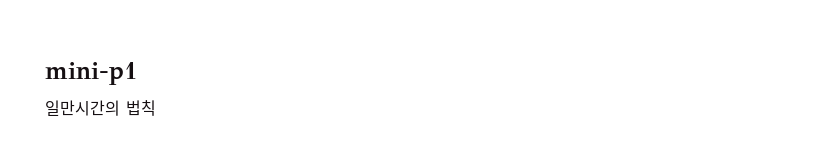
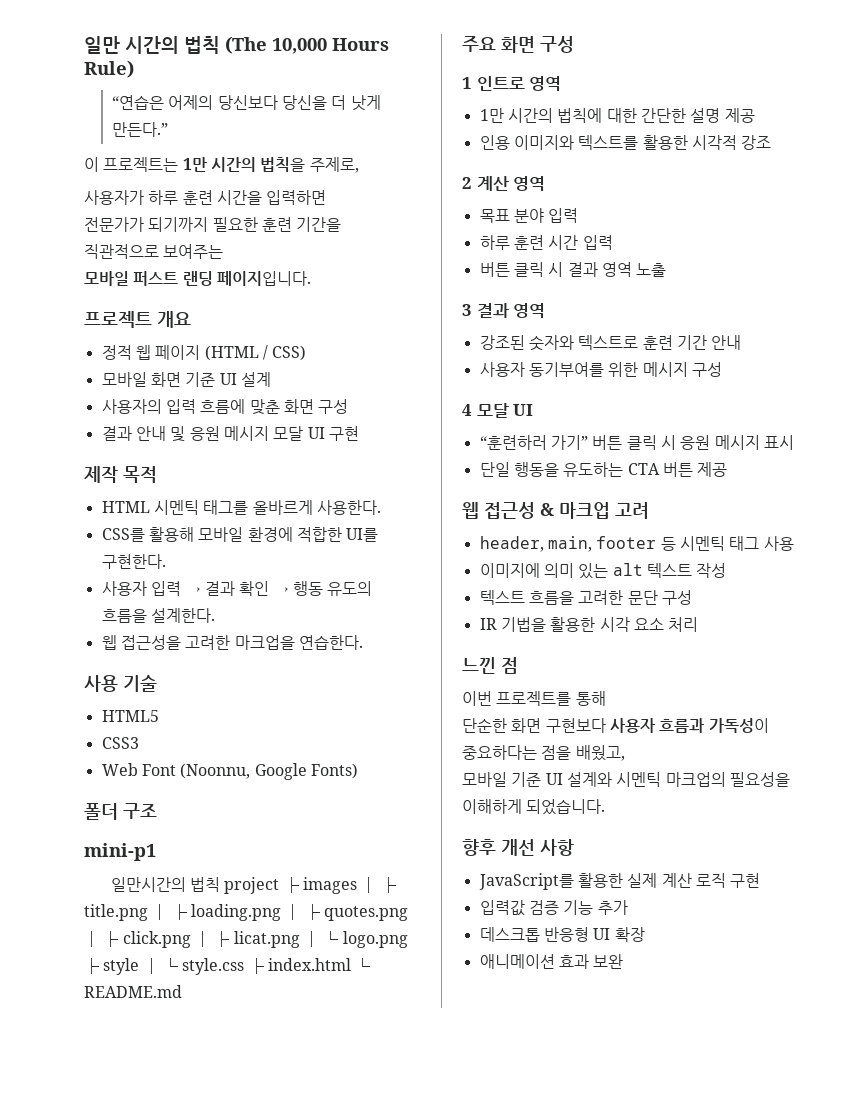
+ 일만 시간의 법칙 (The 10,000 Hours Rule)
+ “연습은 어제의 당신보다 당신을 더 낫게 만든다.”
+ 이 프로젝트는 1만 시간의 법칙을 주제로,
+ 사용자가 하루 훈련 시간을 입력하면
+ 전문가가 되기까지 필요한 훈련 기간을 직관적으로 보여주는
+ 모바일 퍼스트 랜딩 페이지입니다.
+ 프로젝트 개요
+ 정적 웹 페이지 (HTML / CSS)
+ 모바일 화면 기준 UI 설계
+ 사용자의 입력 흐름에 맞춘 화면 구성
+ 결과 안내 및 응원 메시지 모달 UI 구현
+ 제작 목적
+ HTML 시멘틱 태그를 올바르게 사용한다.
+ CSS를 활용해 모바일 환경에 적합한 UI를 구현한다.
+ 사용자 입력 → 결과 확인 → 행동 유도의 흐름을 설계한다.
+ 웹 접근성을 고려한 마크업을 연습한다.
+ 사용 기술
+ HTML5
+ CSS3
+ Web Font (Noonnu, Google Fonts)
+ 폴더 구조
  mini-p1
- 일만시간의 법칙
+ 일만시간의 법칙 project ┣ images ┃ ┣ title.png ┃ ┣ loading.png ┃ ┣ quotes.png ┃ ┣ click.png ┃ ┣ licat.png ┃ ┗ logo.png ┣ style ┃ ┗ style.css ┣ index.html ┗ README.md
+ 주요 화면 구성
+ 1 인트로 영역
+ 1만 시간의 법칙에 대한 간단한 설명 제공
+ 인용 이미지와 텍스트를 활용한 시각적 강조
+ 2 계산 영역
+ 목표 분야 입력
+ 하루 훈련 시간 입력
+ 버튼 클릭 시 결과 영역 노출
+ 3 결과 영역
+ 강조된 숫자와 텍스트로 훈련 기간 안내
+ 사용자 동기부여를 위한 메시지 구성
+ 4 모달 UI
+ “훈련하러 가기” 버튼 클릭 시 응원 메시지 표시
+ 단일 행동을 유도하는 CTA 버튼 제공
+ 웹 접근성 & 마크업 고려
+ header, main, footer 등 시멘틱 태그 사용
+ 이미지에 의미 있는 alt 텍스트 작성
+ 텍스트 흐름을 고려한 문단 구성
+ IR 기법을 활용한 시각 요소 처리
+ 느낀 점
+ 이번 프로젝트를 통해
+ 단순한 화면 구현보다 사용자 흐름과 가독성이 중요하다는 점을 배웠고,
+ 모바일 기준 UI 설계와 시멘틱 마크업의 필요성을 이해하게 되었습니다.
+ 향후 개선 사항
+ JavaScript를 활용한 실제 계산 로직 구현
+ 입력값 검증 기능 추가
+ 데스크톱 반응형 UI 확장
+ 애니메이션 효과 보완

